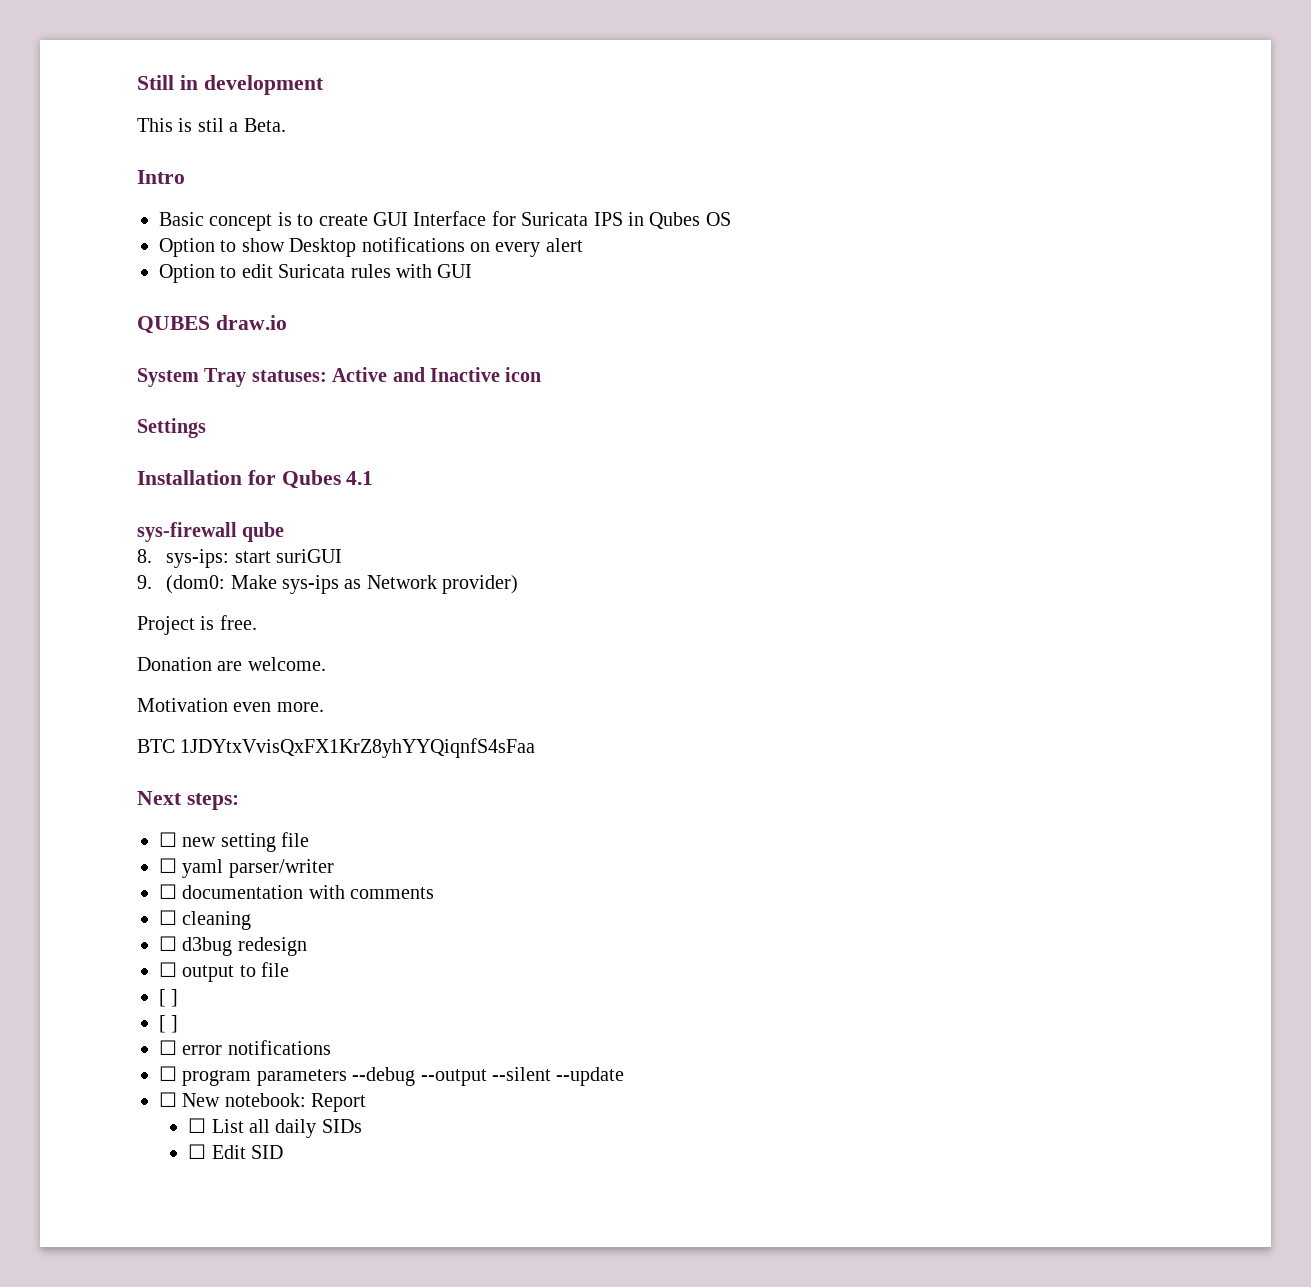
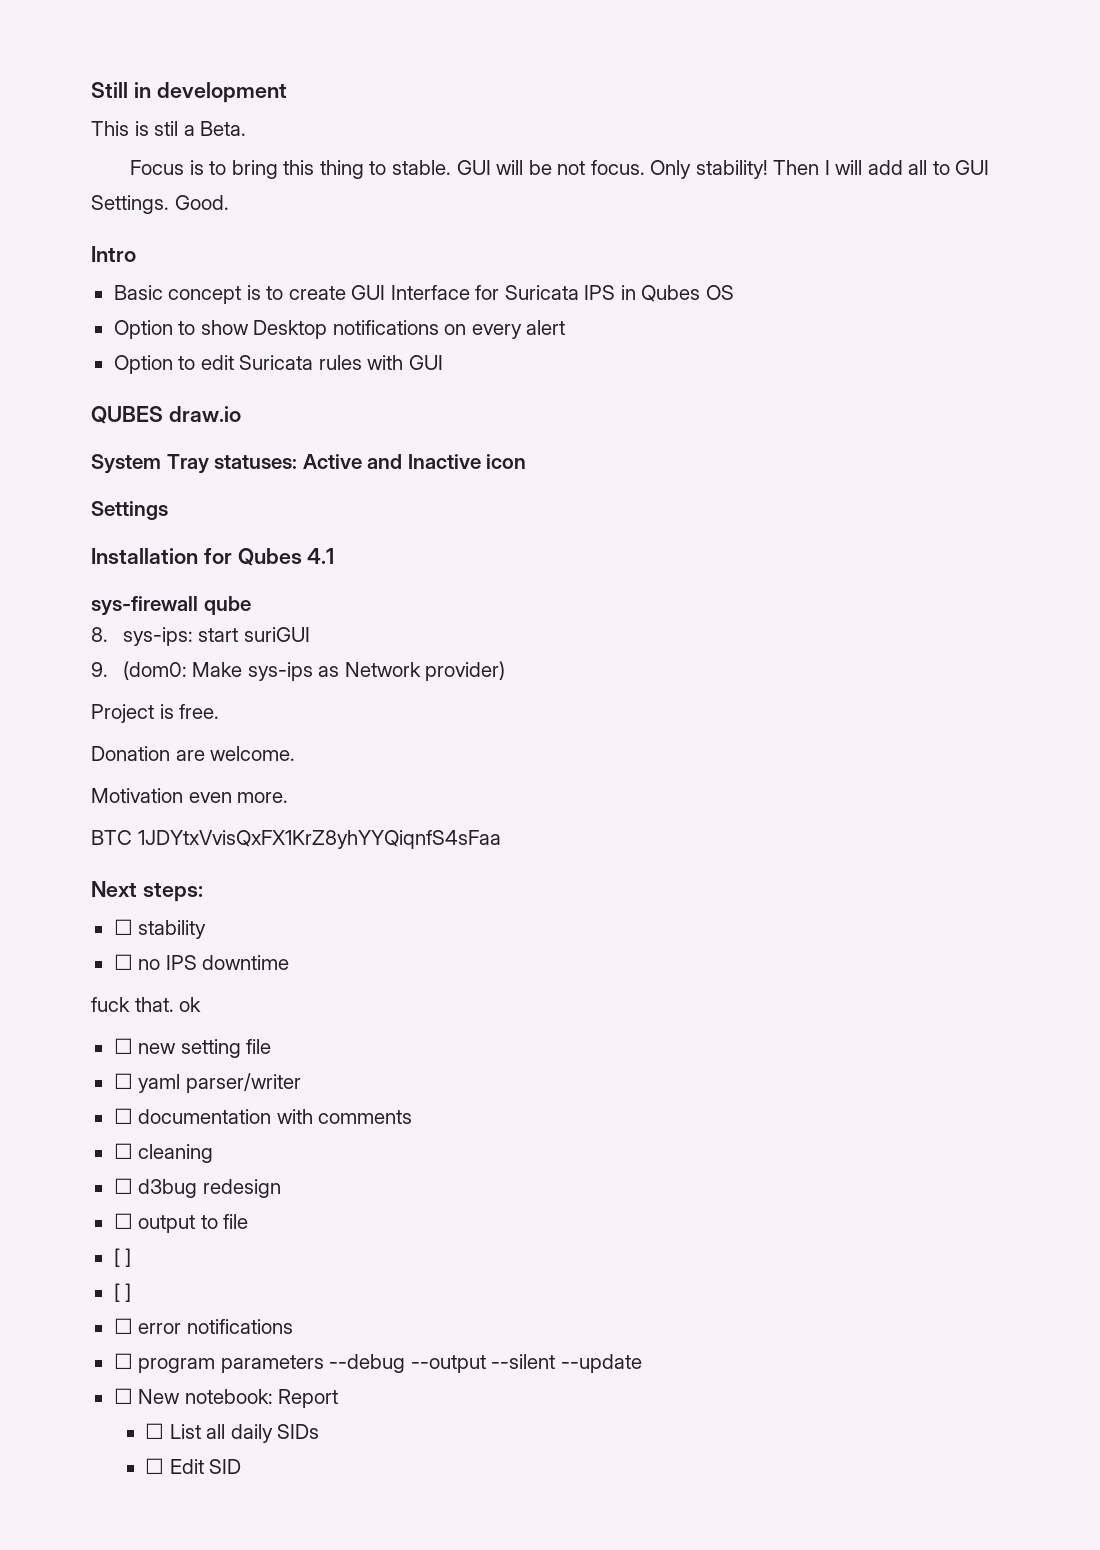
+ Focus is to bring this thing to stable. GUI will be not focus. Only stability! Then I will add all to GUI Settings. Good.
+ ☐ stability
+ ☐ no IPS downtime
+ fuck that. ok

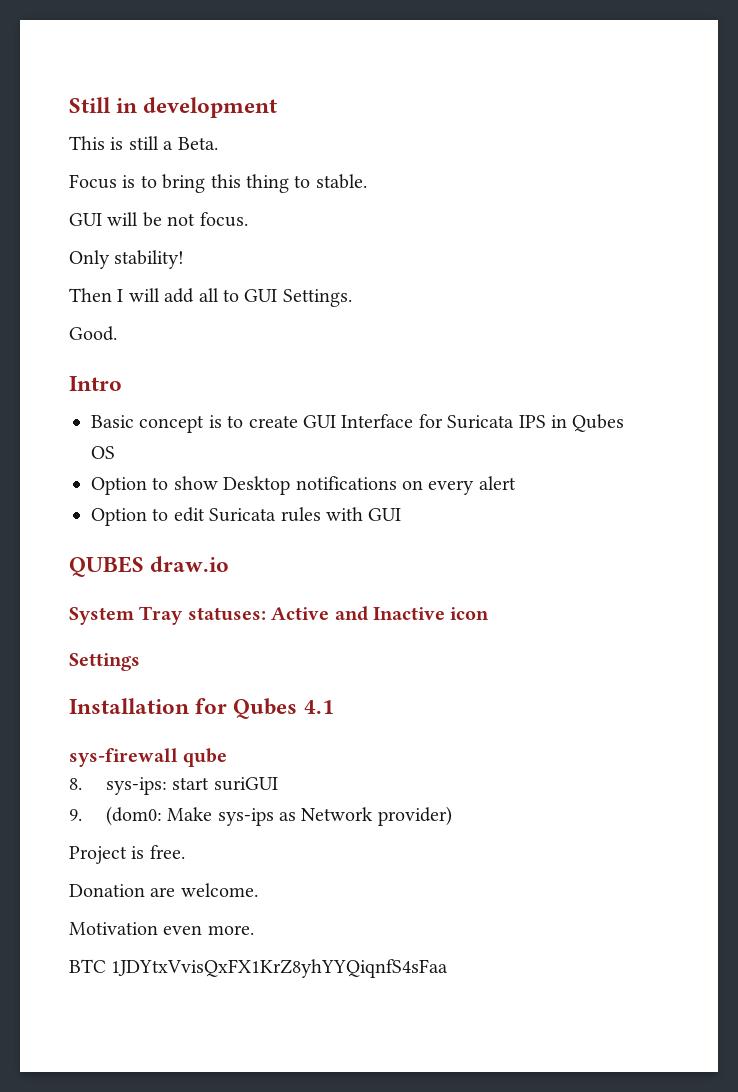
- This is stil a Beta.
+ This is still a Beta.
- Focus is to bring this thing to stable. GUI will be not focus. Only stability! Then I will add all to GUI Settings. Good.
+ Focus is to bring this thing to stable.
+ GUI will be not focus.
+ Only stability!
+ Then I will add all to GUI Settings.
+ Good.
- Next steps:
- ☐ stability
- ☐ no IPS downtime
- fuck that. ok
- ☐ new setting file
- ☐ yaml parser/writer
- ☐ documentation with comments
- ☐ cleaning
- ☐ d3bug redesign
- ☐ output to file
- [ ]
- [ ]
- ☐ error notifications
- ☐ program parameters --debug --output --silent --update
- ☐ New notebook: Report
- ☐ List all daily SIDs
- ☐ Edit SID

